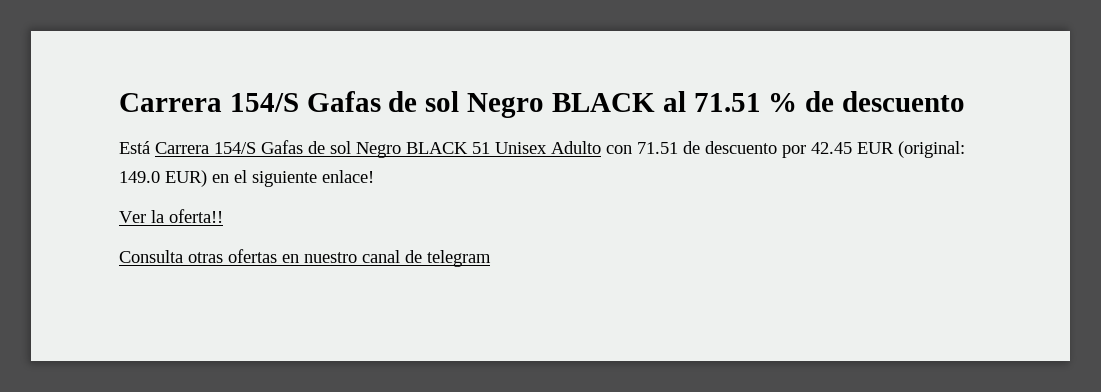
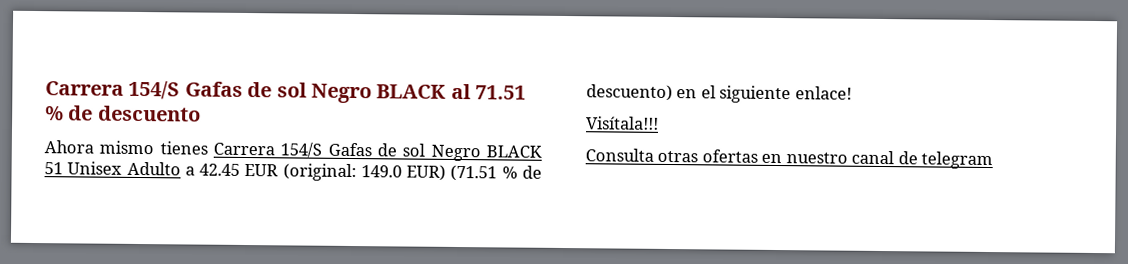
- Está Carrera 154/S Gafas de sol Negro BLACK 51 Unisex Adulto con 71.51 de descuento por 42.45 EUR (original: 149.0 EUR) en el siguiente enlace!
+ Ahora mismo tienes Carrera 154/S Gafas de sol Negro BLACK 51 Unisex Adulto a 42.45 EUR (original: 149.0 EUR) (71.51 % de descuento) en el siguiente enlace!
- Ver la oferta!!
+ Visítala!!!

